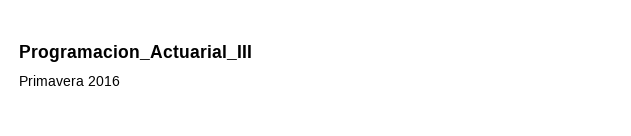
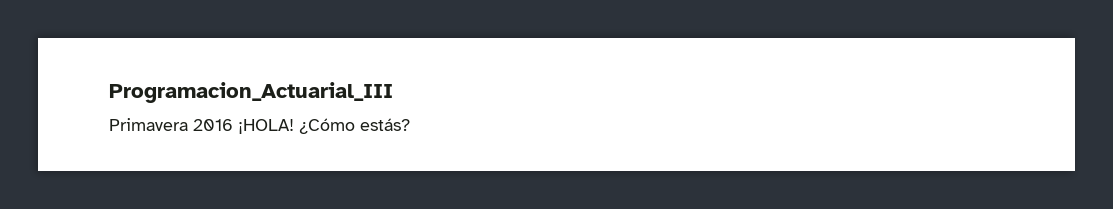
- Primavera 2016
+ Primavera 2016 ¡HOLA! ¿Cómo estás?

